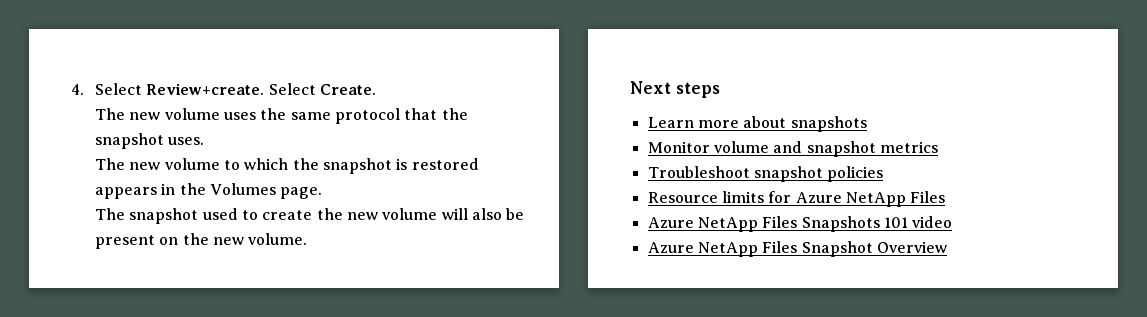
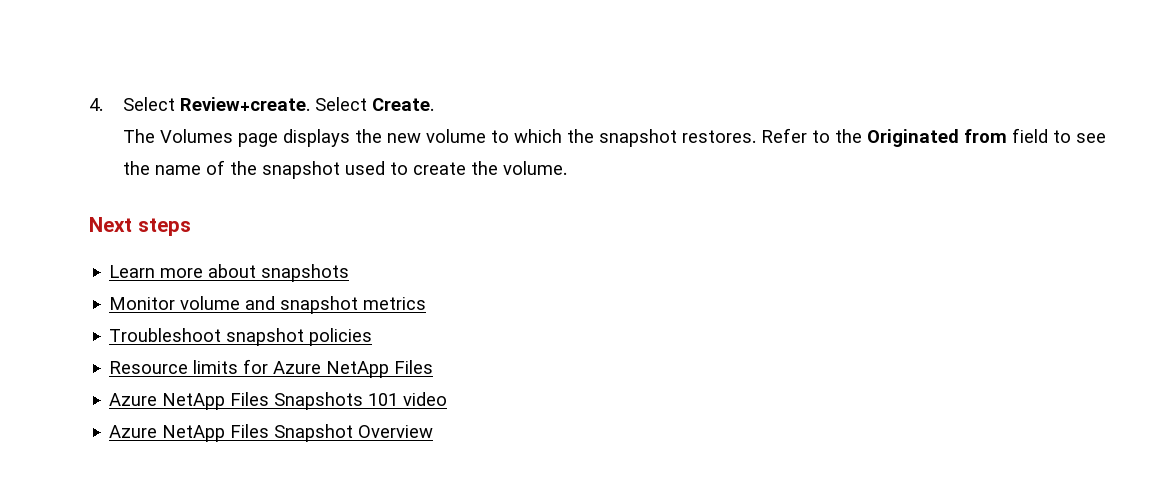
- The new volume uses the same protocol that the snapshot uses.
- The new volume to which the snapshot is restored appears in the Volumes page.
- The snapshot used to create the new volume will also be present on the new volume.
+ The Volumes page displays the new volume to which the snapshot restores. Refer to the Originated from field to see the name of the snapshot used to create the volume.

